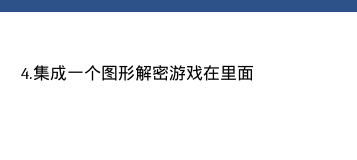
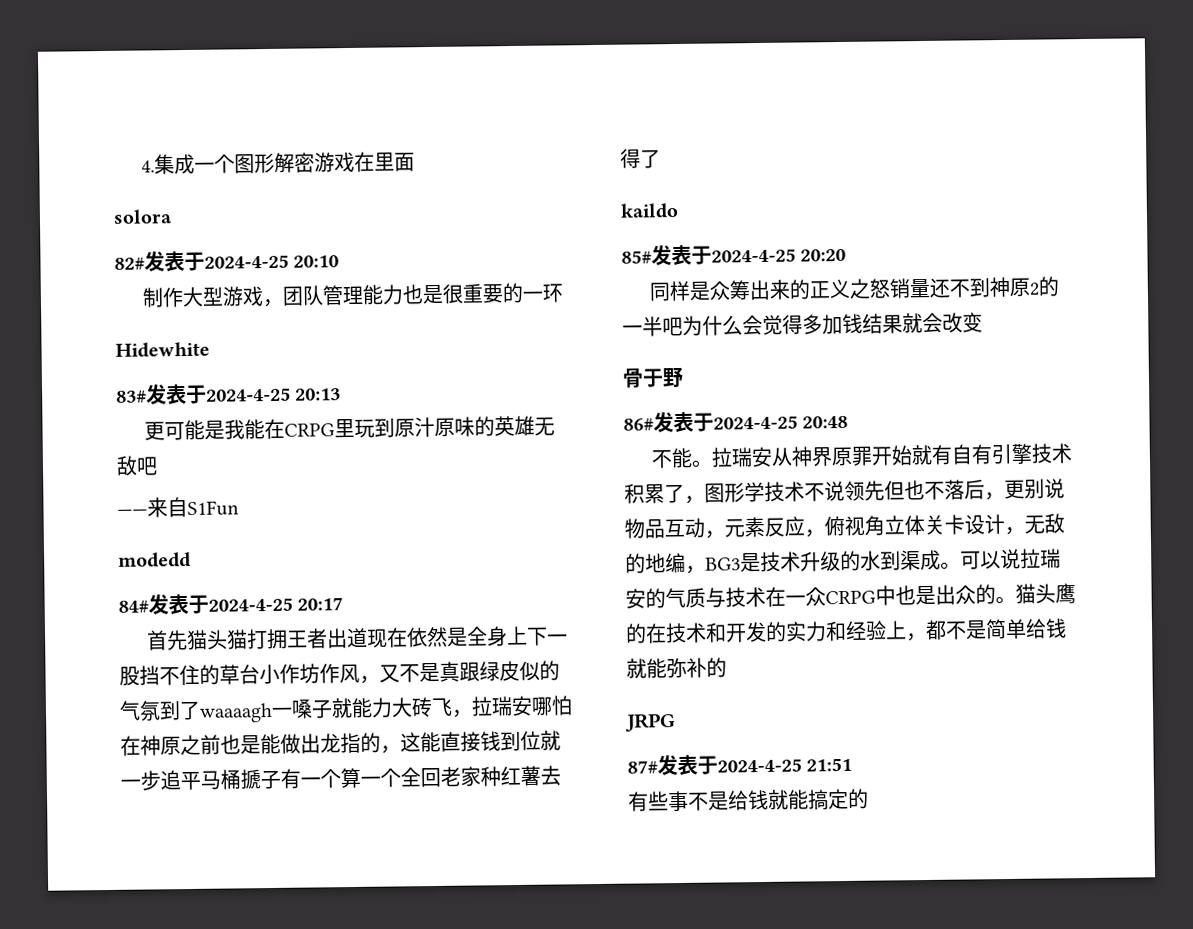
+ solora
+ 82#发表于2024-4-25 20:10
+ 制作大型游戏，团队管理能力也是很重要的一环
+ Hidewhite
+ 83#发表于2024-4-25 20:13
+ 更可能是我能在CRPG里玩到原汁原味的英雄无敌吧
+ ——来自S1Fun
+ modedd
+ 84#发表于2024-4-25 20:17
+ 首先猫头猫打拥王者出道现在依然是全身上下一股挡不住的草台小作坊作风，又不是真跟绿皮似的气氛到了waaaagh一嗓子就能力大砖飞，拉瑞安哪怕在神原之前也是能做出龙指的，这能直接钱到位就一步追平马桶搋子有一个算一个全回老家种红薯去得了
+ kaildo
+ 85#发表于2024-4-25 20:20
+ 同样是众筹出来的正义之怒销量还不到神原2的一半吧为什么会觉得多加钱结果就会改变
+ 骨于野
+ 86#发表于2024-4-25 20:48
+ 不能。拉瑞安从神界原罪开始就有自有引擎技术积累了，图形学技术不说领先但也不落后，更别说物品互动，元素反应，俯视角立体关卡设计，无敌的地编，BG3是技术升级的水到渠成。可以说拉瑞安的气质与技术在一众CRPG中也是出众的。猫头鹰的在技术和开发的实力和经验上，都不是简单给钱就能弥补的
+ JRPG
+ 87#发表于2024-4-25 21:51
+ 有些事不是给钱就能搞定的

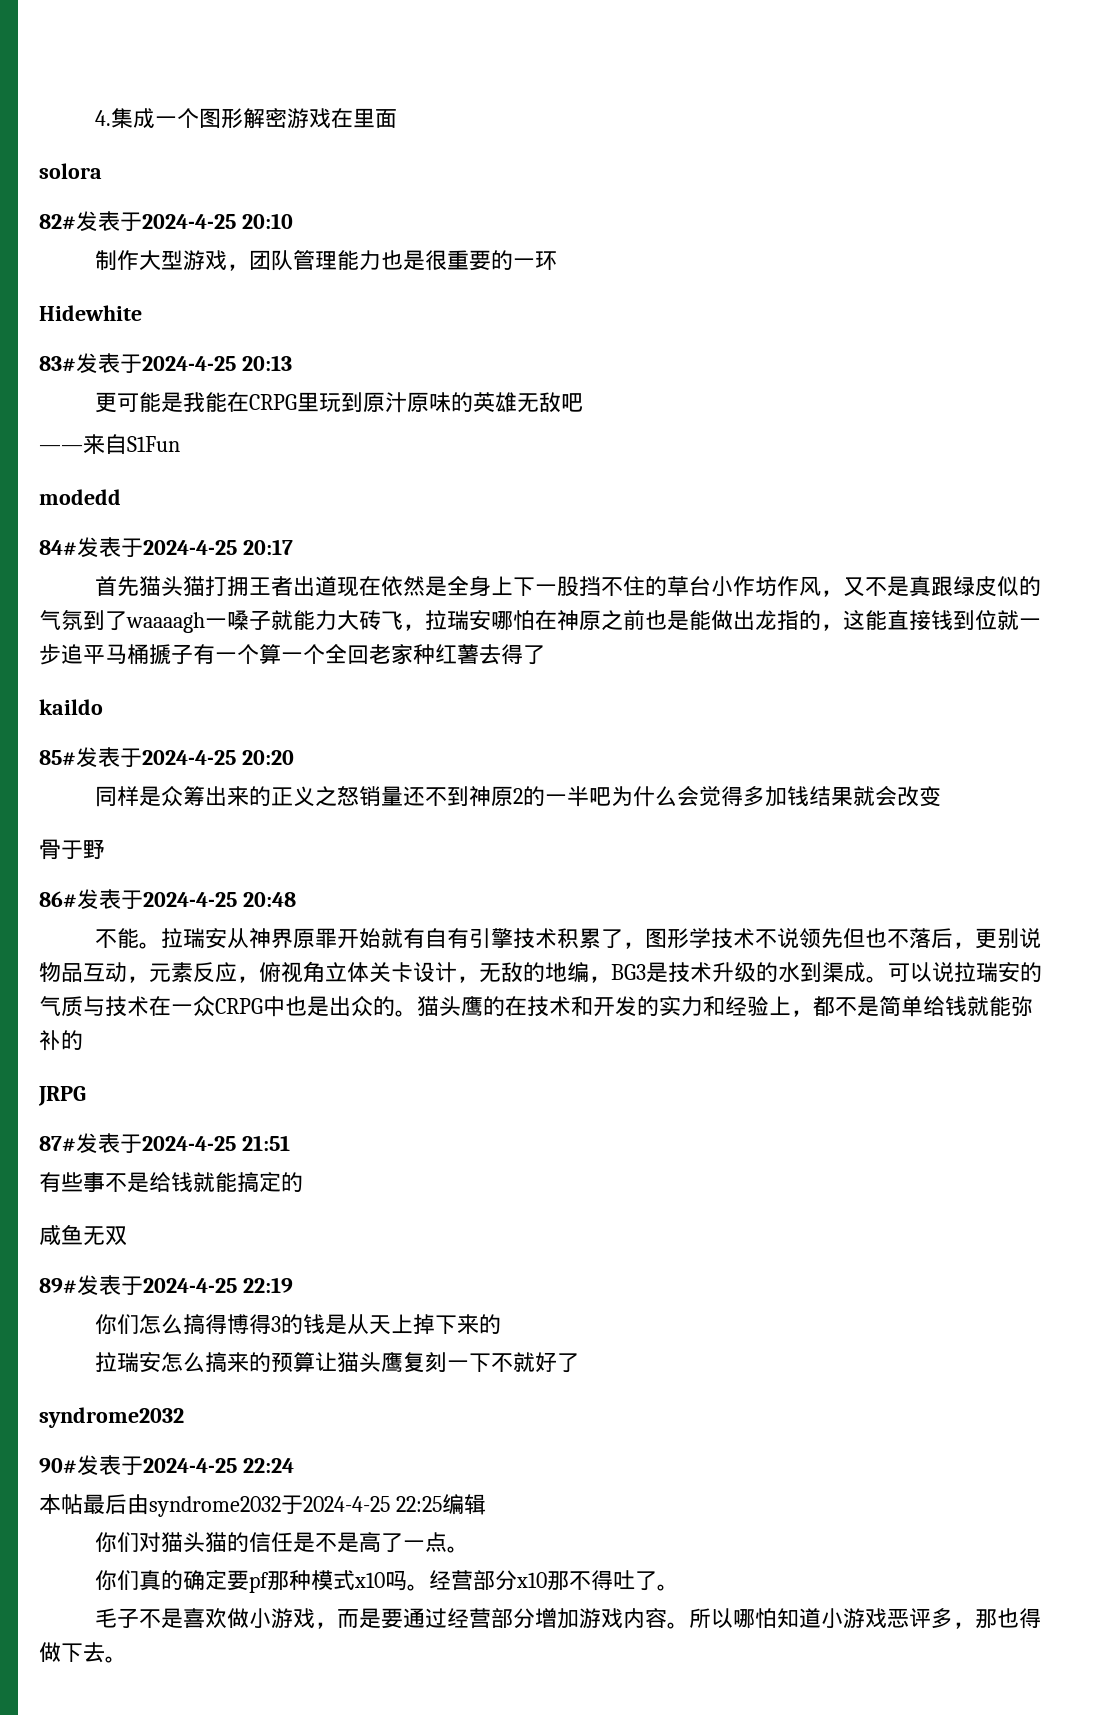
+ 咸鱼无双
+ 89#发表于2024-4-25 22:19
+ 你们怎么搞得博得3的钱是从天上掉下来的
+ 拉瑞安怎么搞来的预算让猫头鹰复刻一下不就好了
+ syndrome2032
+ 90#发表于2024-4-25 22:24
+ 本帖最后由syndrome2032于2024-4-25 22:25编辑
+ 你们对猫头猫的信任是不是高了一点。
+ 你们真的确定要pf那种模式x10吗。经营部分x10那不得吐了。
+ 毛子不是喜欢做小游戏，而是要通过经营部分增加游戏内容。所以哪怕知道小游戏恶评多，那也得做下去。

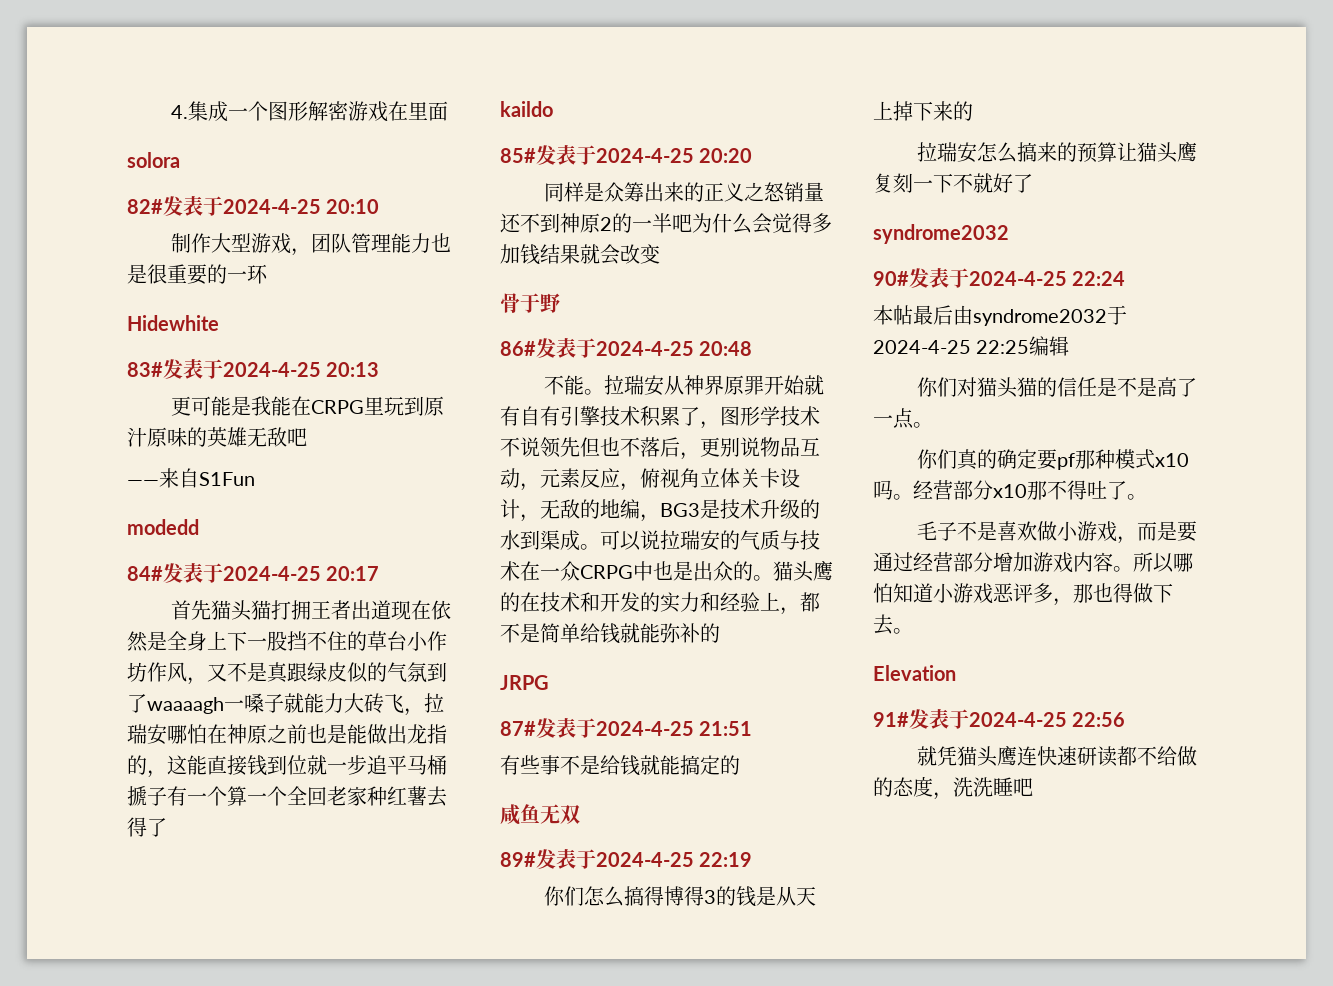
+ Elevation
+ 91#发表于2024-4-25 22:56
+ 就凭猫头鹰连快速研读都不给做的态度，洗洗睡吧

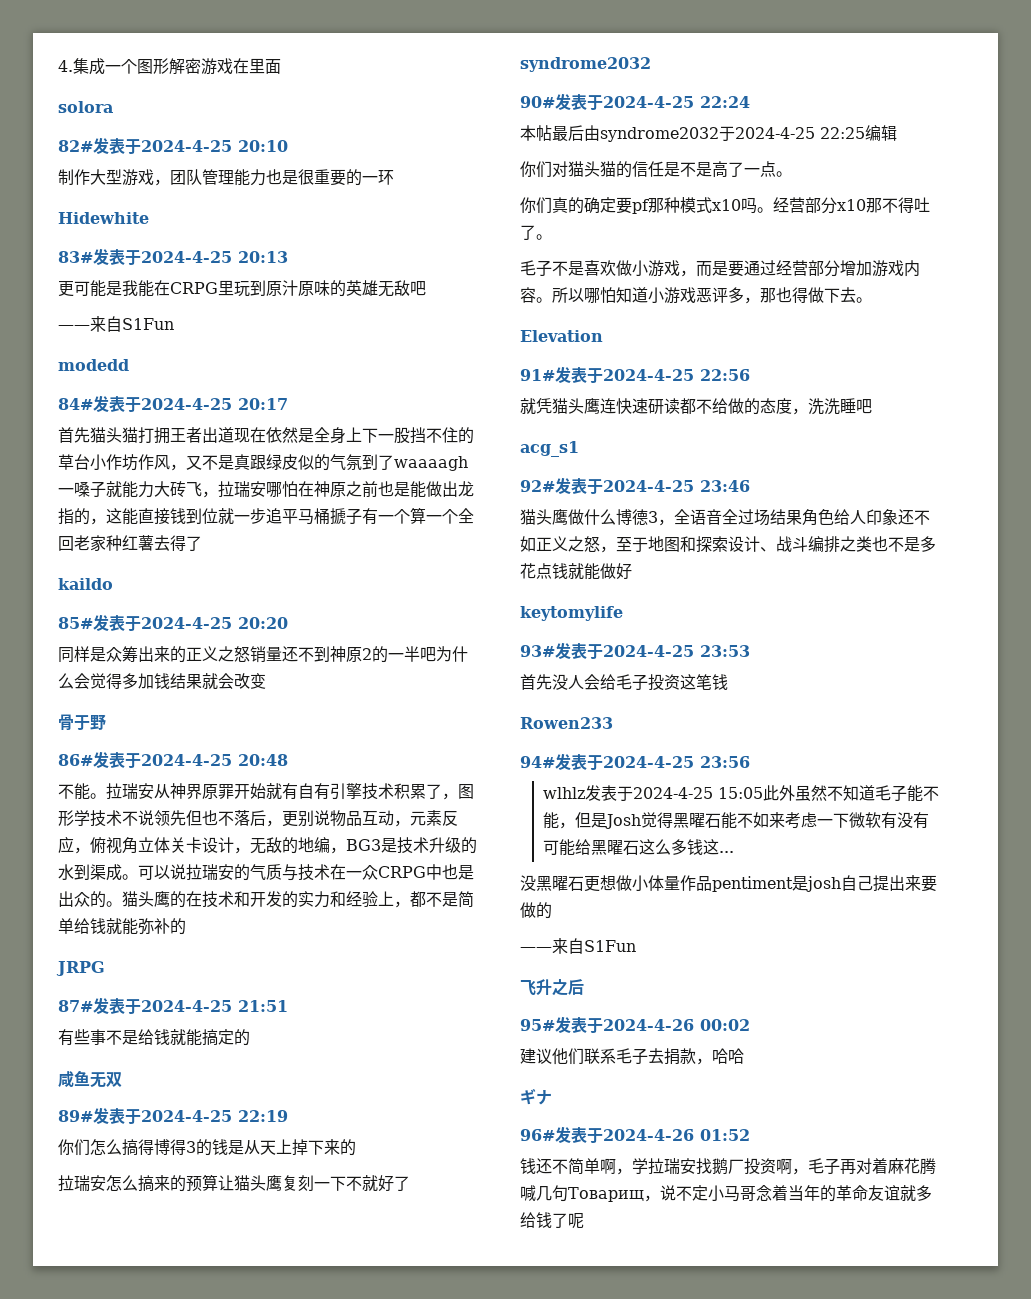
+ acg_s1
+ 92#发表于2024-4-25 23:46
+ 猫头鹰做什么博德3，全语音全过场结果角色给人印象还不如正义之怒，至于地图和探索设计、战斗编排之类也不是多花点钱就能做好
+ keytomylife
+ 93#发表于2024-4-25 23:53
+ 首先没人会给毛子投资这笔钱
+ Rowen233
+ 94#发表于2024-4-25 23:56
+ wlhlz发表于2024-4-25 15:05此外虽然不知道毛子能不能，但是Josh觉得黑曜石能不如来考虑一下微软有没有可能给黑曜石这么多钱这...
+ 没黑曜石更想做小体量作品pentiment是josh自己提出来要做的
+ ——来自S1Fun
+ 飞升之后
+ 95#发表于2024-4-26 00:02
+ 建议他们联系毛子去捐款，哈哈
+ ギナ
+ 96#发表于2024-4-26 01:52
+ 钱还不简单啊，学拉瑞安找鹅厂投资啊，毛子再对着麻花腾喊几句Товарищ，说不定小马哥念着当年的革命友谊就多给钱了呢

